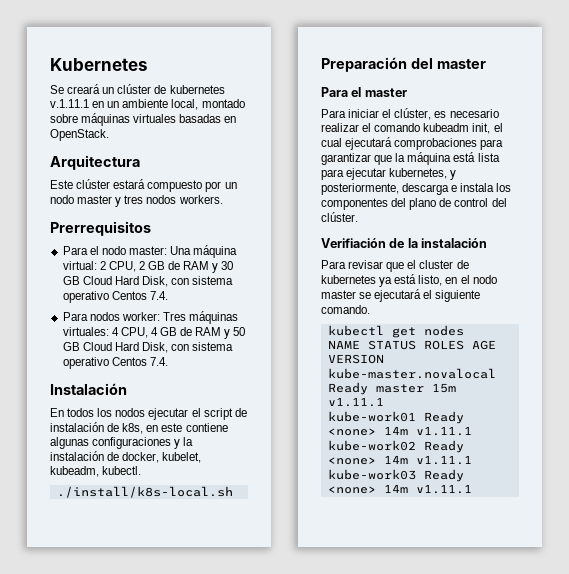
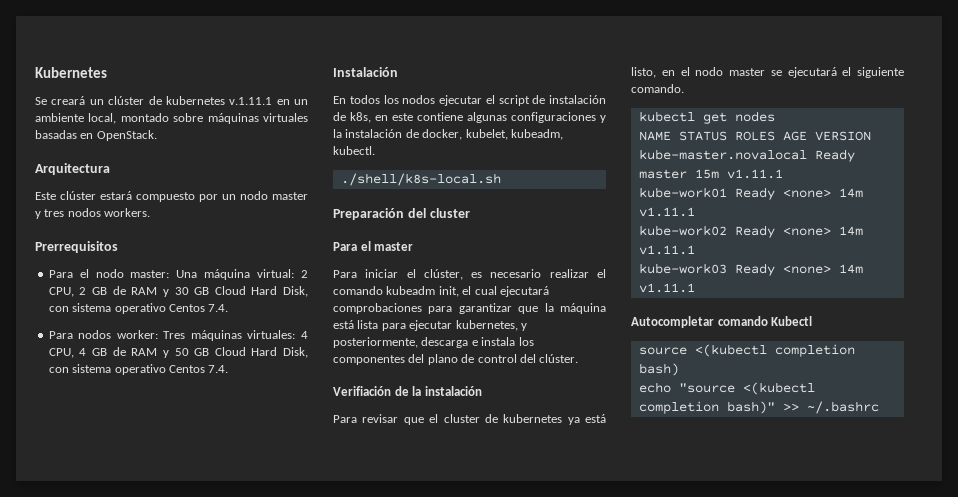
- ./install/k8s-local.sh
+ ./shell/k8s-local.sh
- Preparación del master
+ Preparación del cluster
+ Autocompletar comando Kubectl
+ source <(kubectl completion bash)
+ echo "source <(kubectl completion bash)" >> ~/.bashrc

